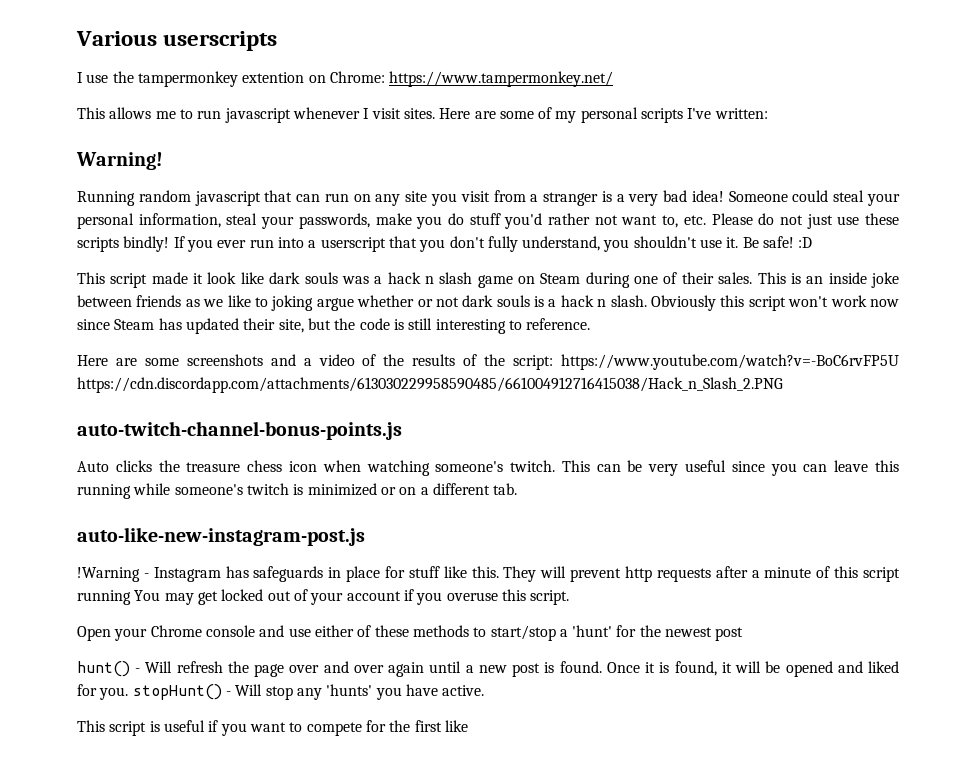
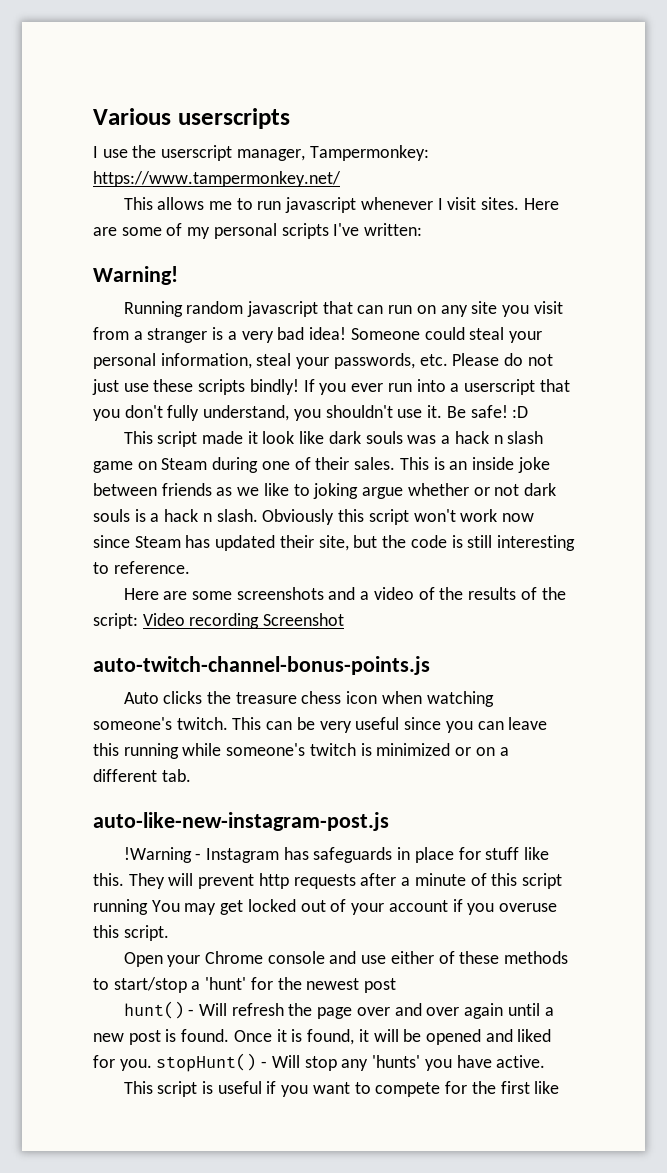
- I use the tampermonkey extention on Chrome: https://www.tampermonkey.net/
+ I use the userscript manager, Tampermonkey: https://www.tampermonkey.net/
- Someone could steal your personal information, steal your passwords, make you do stuff you'd rather not want to, etc. Please do not just use these scripts bindly!
+ Someone could steal your personal information, steal your passwords, etc. Please do not just use these scripts bindly!
- Here are some screenshots and a video of the results of the script: https://www.youtube.com/watch?v=-BoC6rvFP5U https://cdn.discordapp.com/attachments/613030229958590485/661004912716415038/Hack_n_Slash_2.PNG
+ Here are some screenshots and a video of the results of the script: Video recording Screenshot

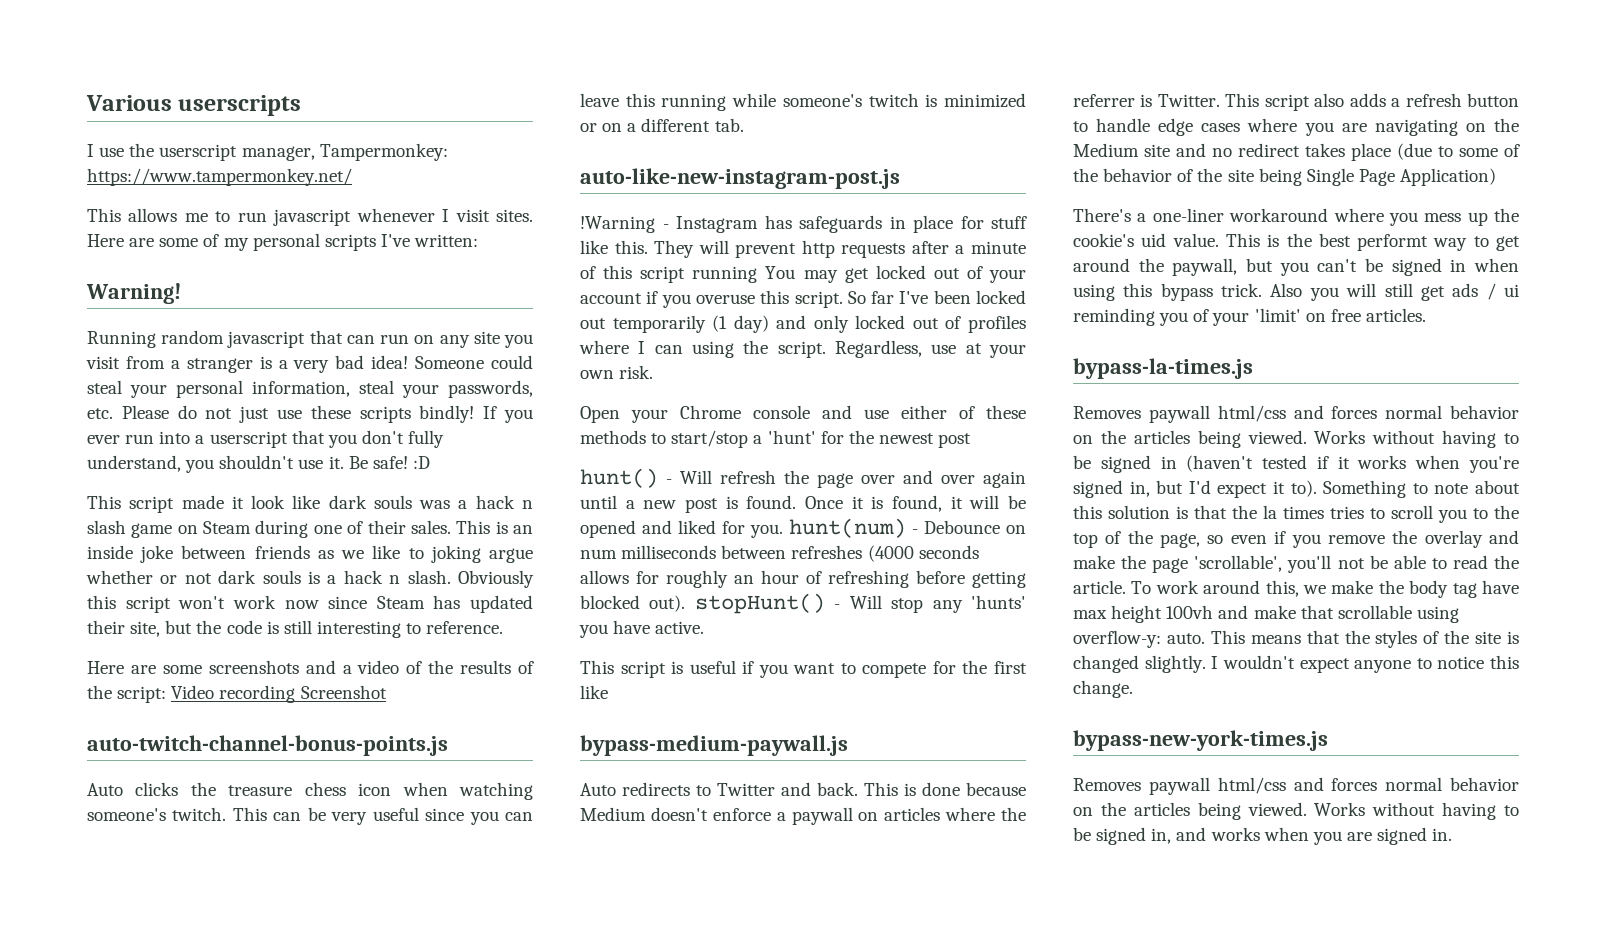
+ So far I've been locked out temporarily (1 day) and only locked out of profiles where I can using the script. Regardless, use at your own risk.
- Once it is found, it will be opened and liked for you. stopHunt() - Will stop any 'hunts' you have active.
+ Once it is found, it will be opened and liked for you. hunt(num) - Debounce on num milliseconds between refreshes (4000 seconds allows for roughly an hour of refreshing before getting blocked out). stopHunt() - Will stop any 'hunts' you have active.
+ bypass-medium-paywall.js
+ Auto redirects to Twitter and back. This is done because Medium doesn't enforce a paywall on articles where the referrer is Twitter. This script also adds a refresh button to handle edge cases where you are navigating on the Medium site and no redirect takes place (due to some of the behavior of the site being Single Page Application)
+ There's a one-liner workaround where you mess up the cookie's uid value. This is the best performt way to get around the paywall, but you can't be signed in when using this bypass trick. Also you will still get ads / ui reminding you of your 'limit' on free articles.
+ bypass-la-times.js
+ Removes paywall html/css and forces normal behavior on the articles being viewed. Works without having to be signed in (haven't tested if it works when you're signed in, but I'd expect it to). Something to note about this solution is that the la times tries to scroll you to the top of the page, so even if you remove the overlay and make the page 'scrollable', you'll not be able to read the article. To work around this, we make the body tag have max height 100vh and make that scrollable using overflow-y: auto. This means that the styles of the site is changed slightly. I wouldn't expect anyone to notice this change.
+ bypass-new-york-times.js
+ Removes paywall html/css and forces normal behavior on the articles being viewed. Works without having to be signed in, and works when you are signed in.

